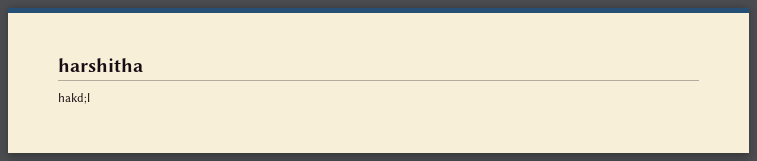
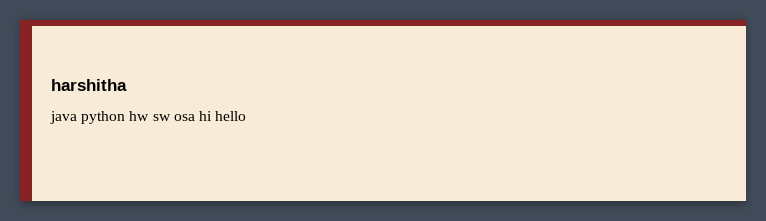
- hakd;l
+ java python hw sw osa hi hello

